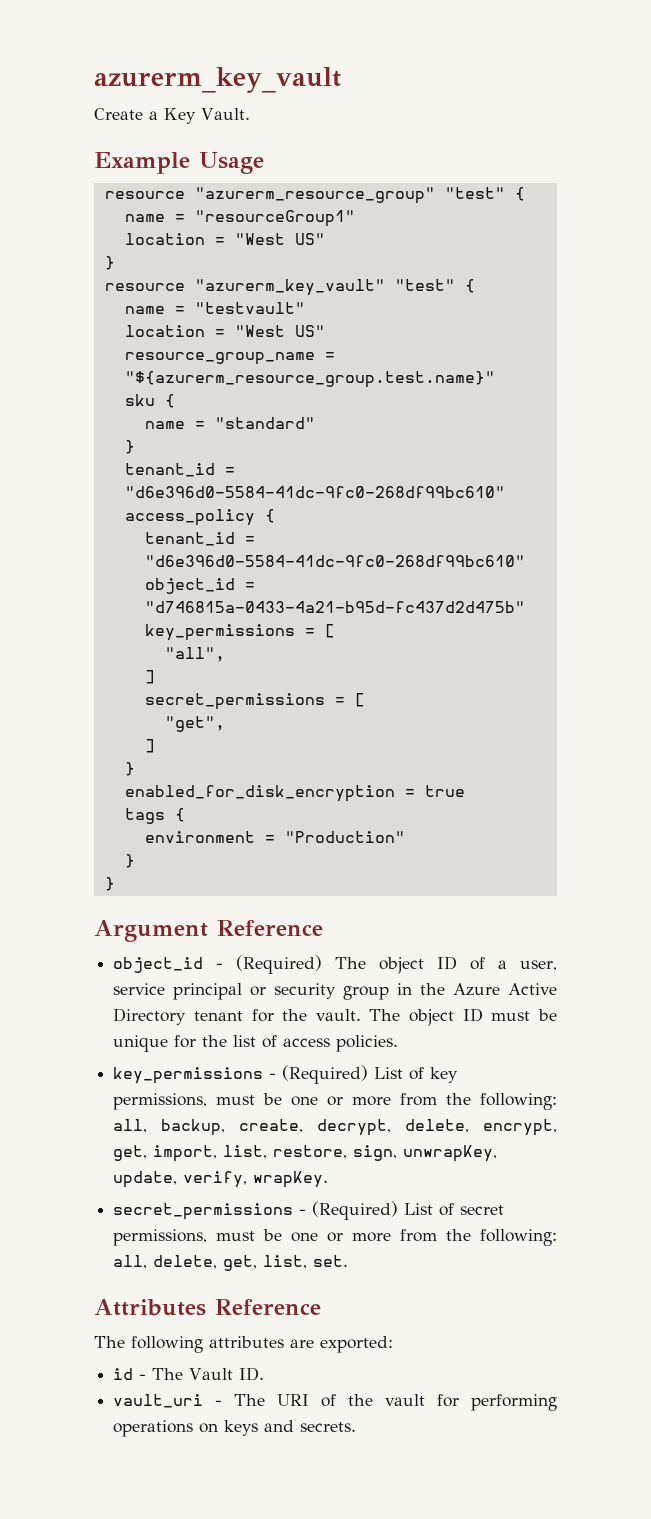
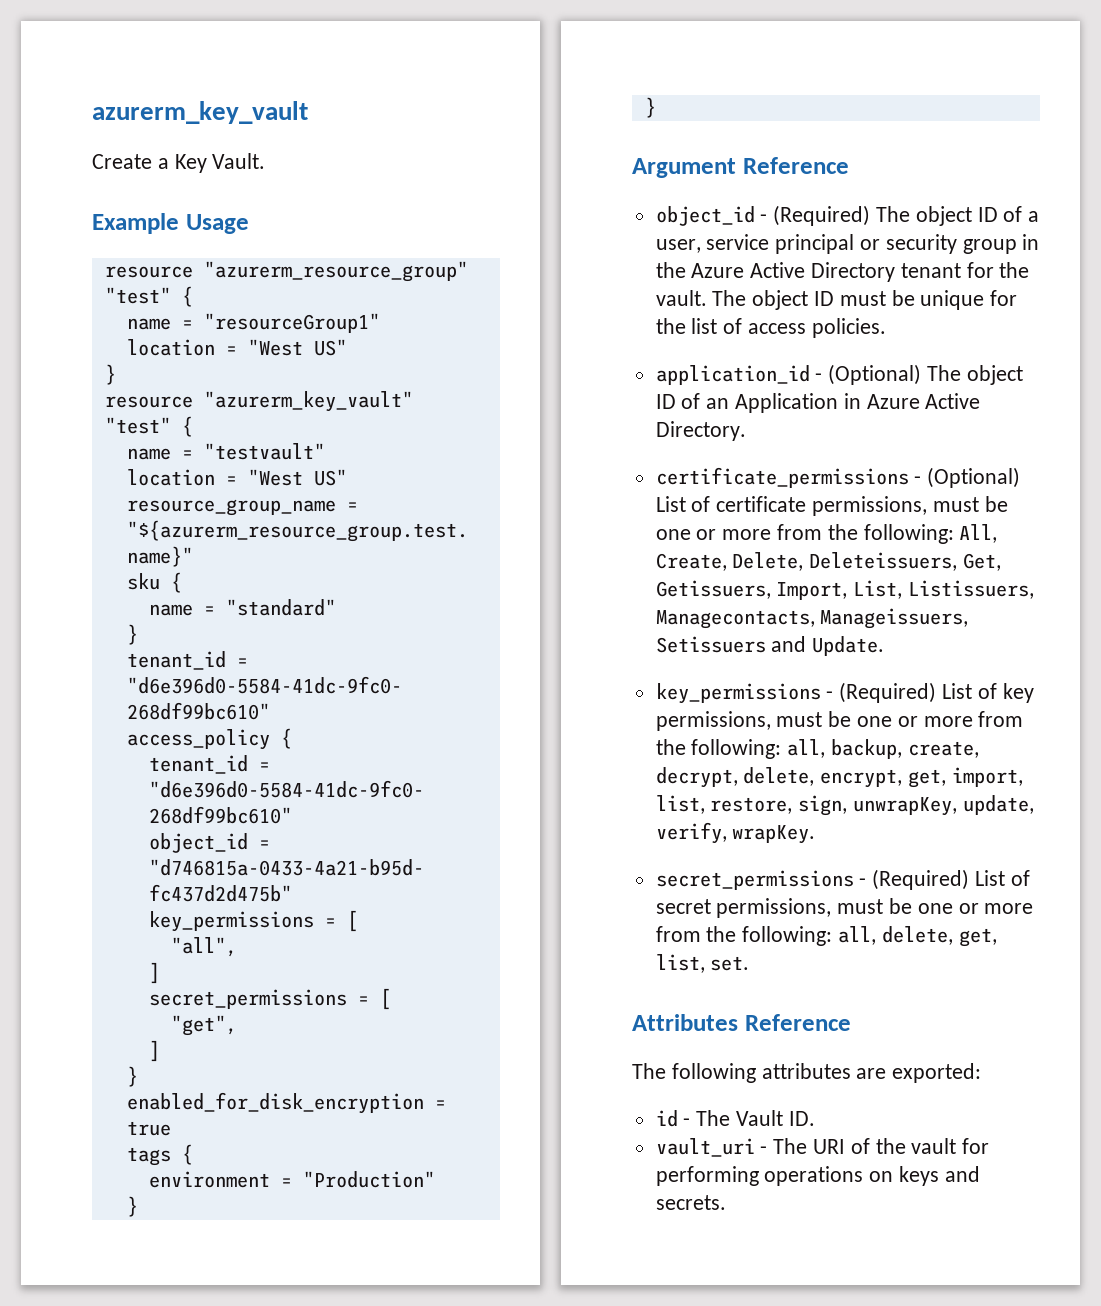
+ application_id - (Optional) The object ID of an Application in Azure Active Directory.
+ certificate_permissions - (Optional) List of certificate permissions, must be one or more from the following: All, Create, Delete, Deleteissuers, Get, Getissuers, Import, List, Listissuers, Managecontacts, Manageissuers, Setissuers and Update.

